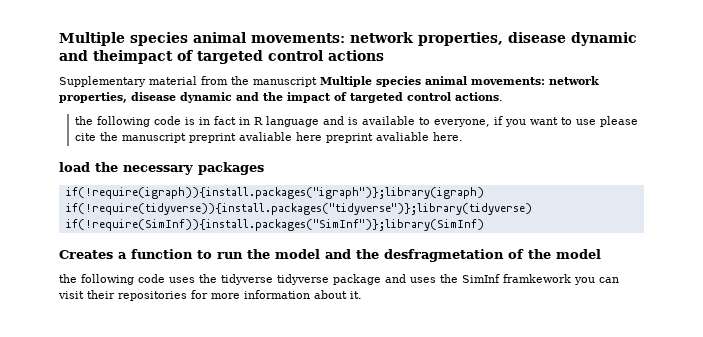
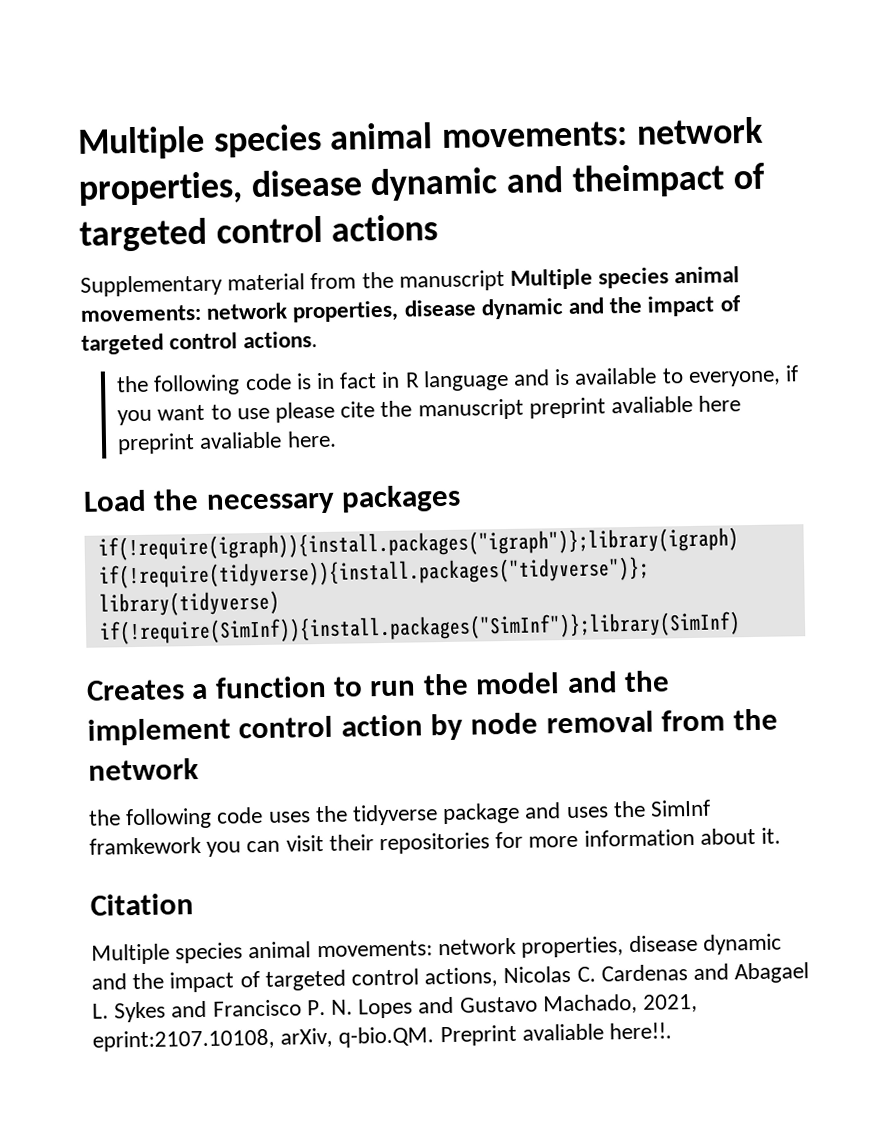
- load the necessary packages
+ Load the necessary packages
- Creates a function to run the model and the desfragmetation of the model
+ Creates a function to run the model and the implement control action by node removal from the network
- the following code uses the tidyverse tidyverse package and uses the SimInf framkework you can visit their repositories for more information about it.
+ the following code uses the tidyverse package and uses the SimInf framkework you can visit their repositories for more information about it.
+ Citation
+ Multiple species animal movements: network properties, disease dynamic and the impact of targeted control actions, Nicolas C. Cardenas and Abagael L. Sykes and Francisco P. N. Lopes and Gustavo Machado, 2021, eprint:2107.10108, arXiv, q-bio.QM. Preprint avaliable here!!.

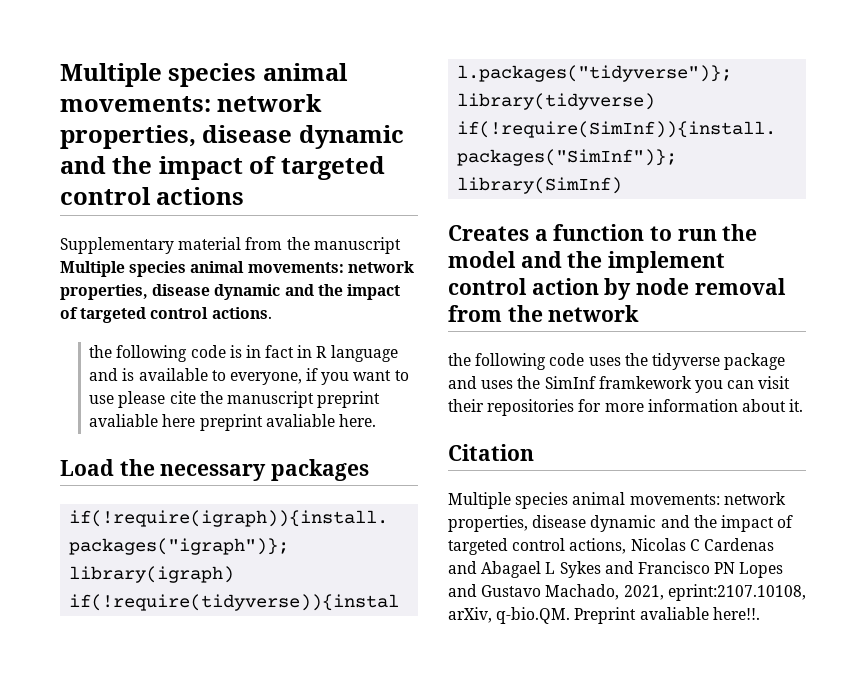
- Multiple species animal movements: network properties, disease dynamic and theimpact of targeted control actions
+ Multiple species animal movements: network properties, disease dynamic and the impact of targeted control actions
- Multiple species animal movements: network properties, disease dynamic and the impact of targeted control actions, Nicolas C. Cardenas and Abagael L. Sykes and Francisco P. N. Lopes and Gustavo Machado, 2021, eprint:2107.10108, arXiv, q-bio.QM. Preprint avaliable here!!.
+ Multiple species animal movements: network properties, disease dynamic and the impact of targeted control actions, Nicolas C Cardenas and Abagael L Sykes and Francisco PN Lopes and Gustavo Machado, 2021, eprint:2107.10108, arXiv, q-bio.QM. Preprint avaliable here!!.

